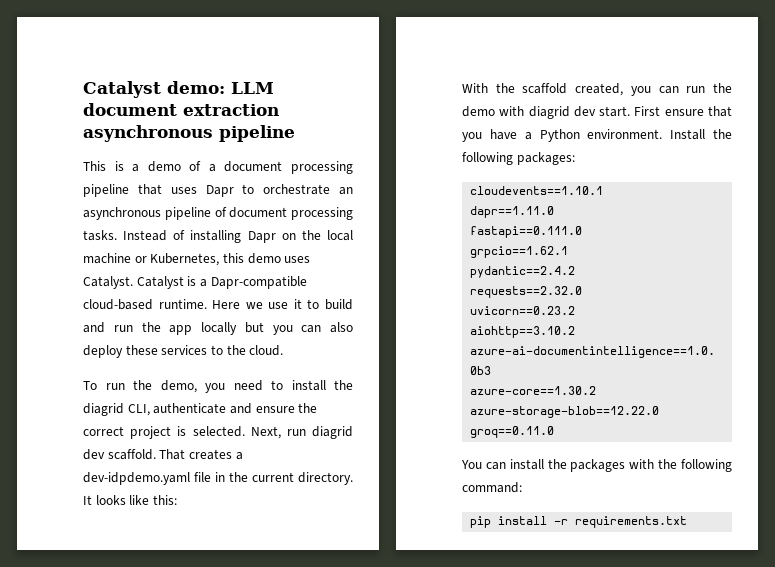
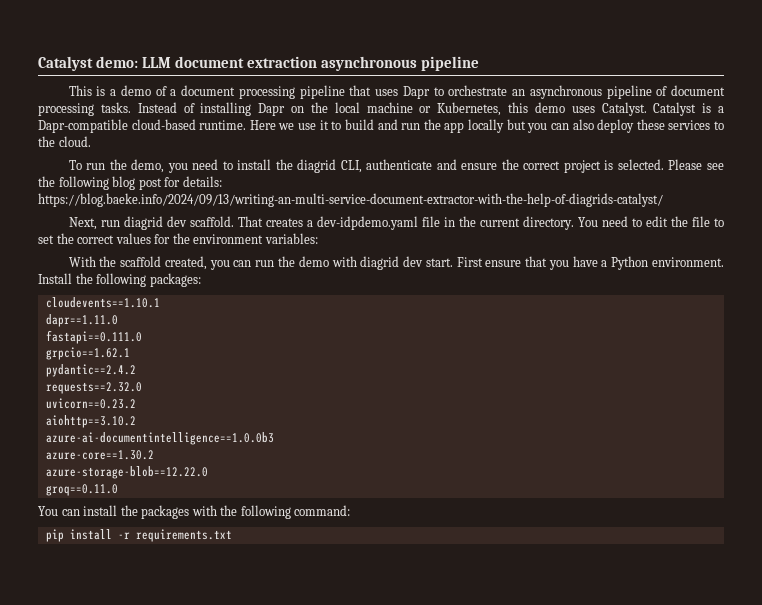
- To run the demo, you need to install the diagrid CLI, authenticate and ensure the correct project is selected. Next, run diagrid dev scaffold.
+ To run the demo, you need to install the diagrid CLI, authenticate and ensure the correct project is selected. Please see the following blog post for details: https://blog.baeke.info/2024/09/13/writing-an-multi-service-document-extractor-with-the-help-of-diagrids-catalyst/
+ Next, run diagrid dev scaffold.
- It looks like this:
+ You need to edit the file to set the correct values for the environment variables:

